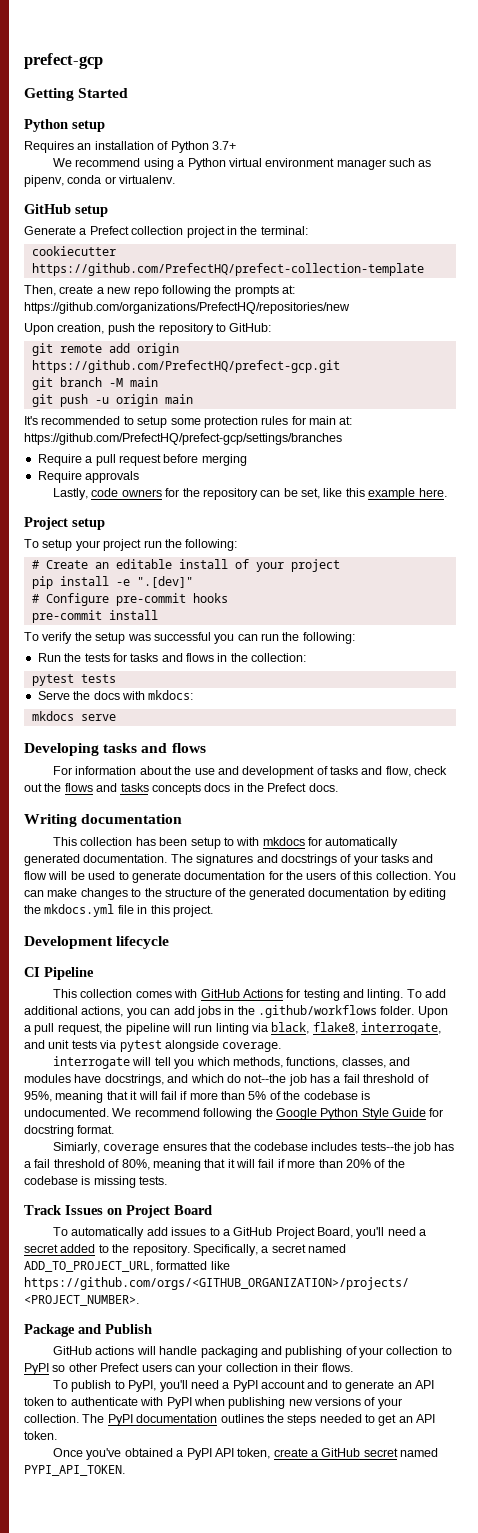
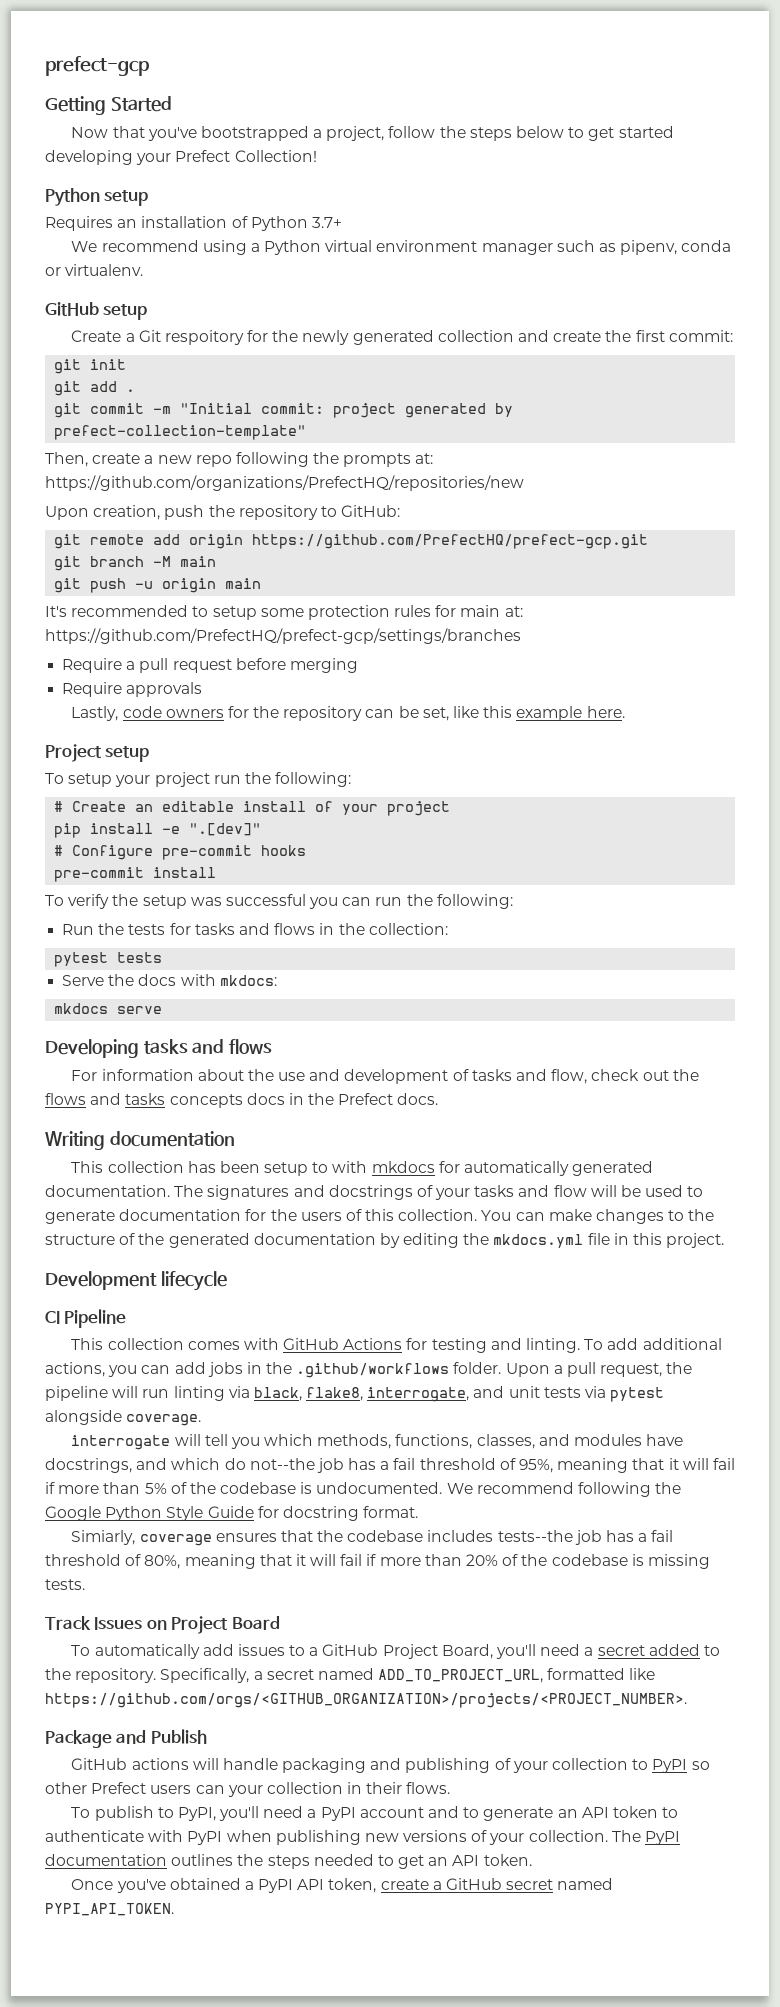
+ Now that you've bootstrapped a project, follow the steps below to get started developing your Prefect Collection!
- Generate a Prefect collection project in the terminal:
- cookiecutter https://github.com/PrefectHQ/prefect-collection-template
+ Create a Git respoitory for the newly generated collection and create the first commit:
+ git init
+ git add .
+ git commit -m "Initial commit: project generated by prefect-collection-template"

